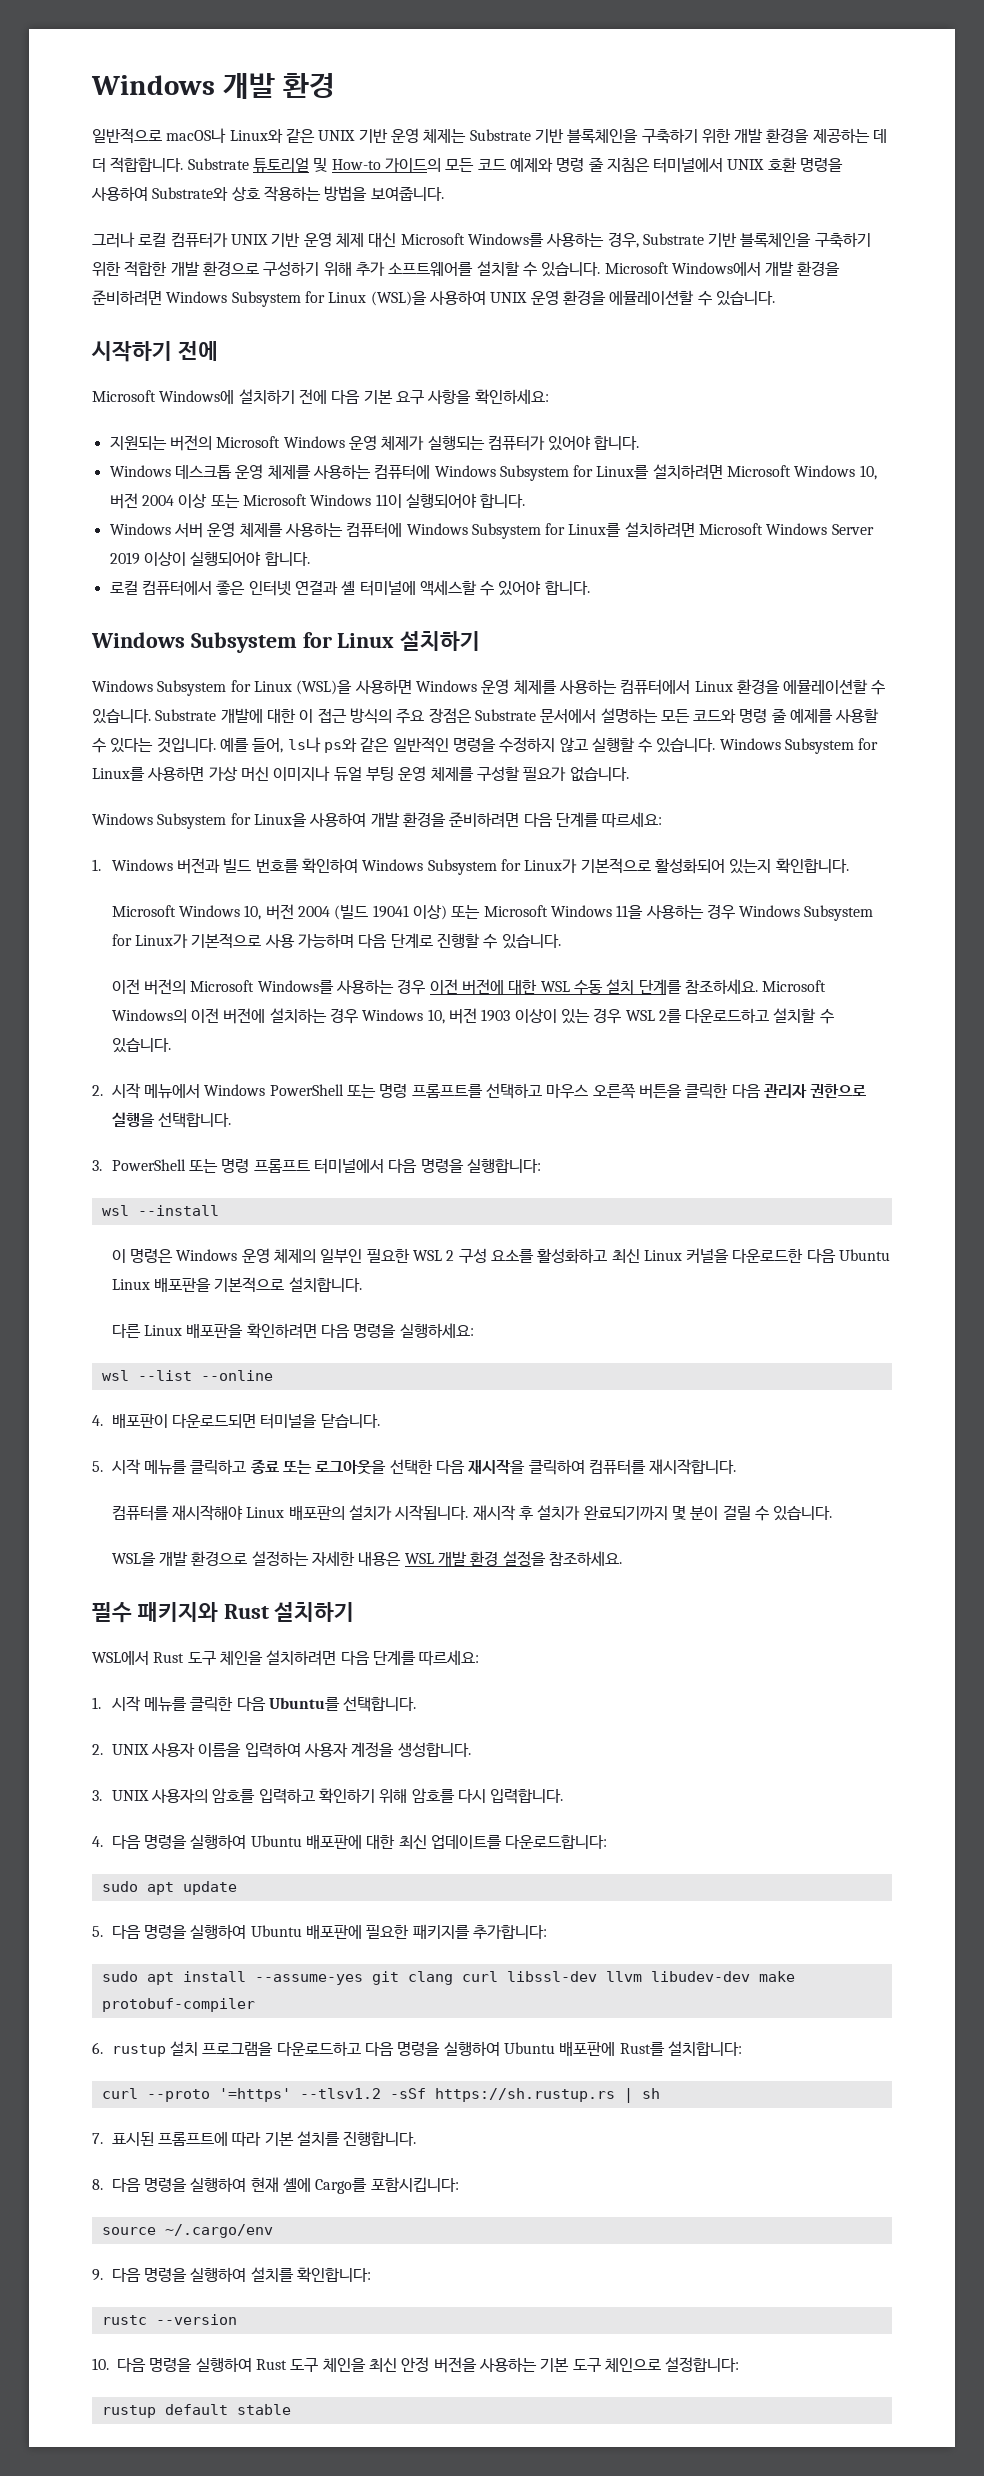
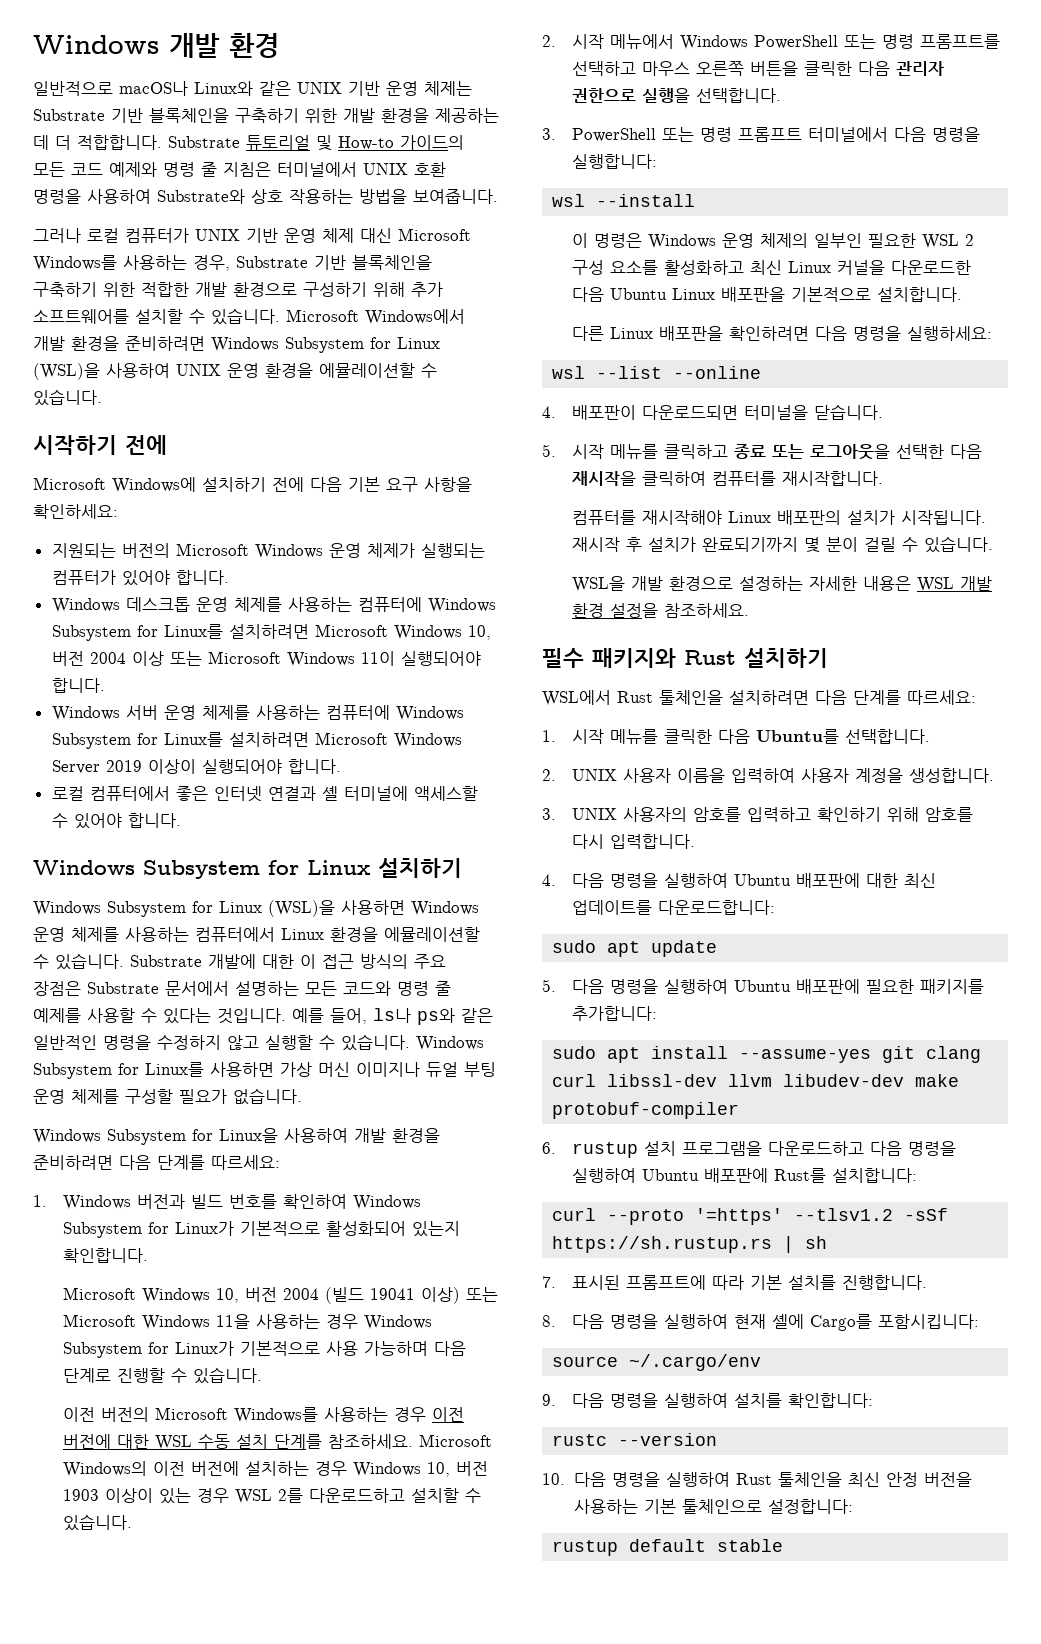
- WSL에서 Rust 도구 체인을 설치하려면 다음 단계를 따르세요:
+ WSL에서 Rust 툴체인을 설치하려면 다음 단계를 따르세요:
- 10. 다음 명령을 실행하여 Rust 도구 체인을 최신 안정 버전을 사용하는 기본 도구 체인으로 설정합니다:
+ 10. 다음 명령을 실행하여 Rust 툴체인을 최신 안정 버전을 사용하는 기본 툴체인으로 설정합니다:

